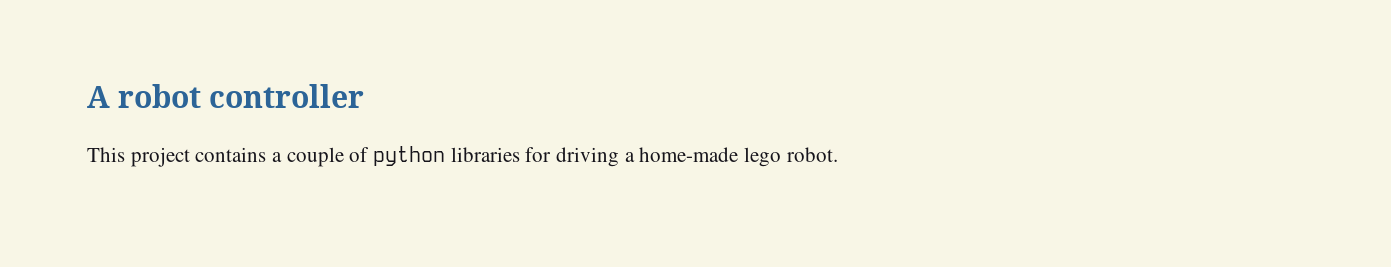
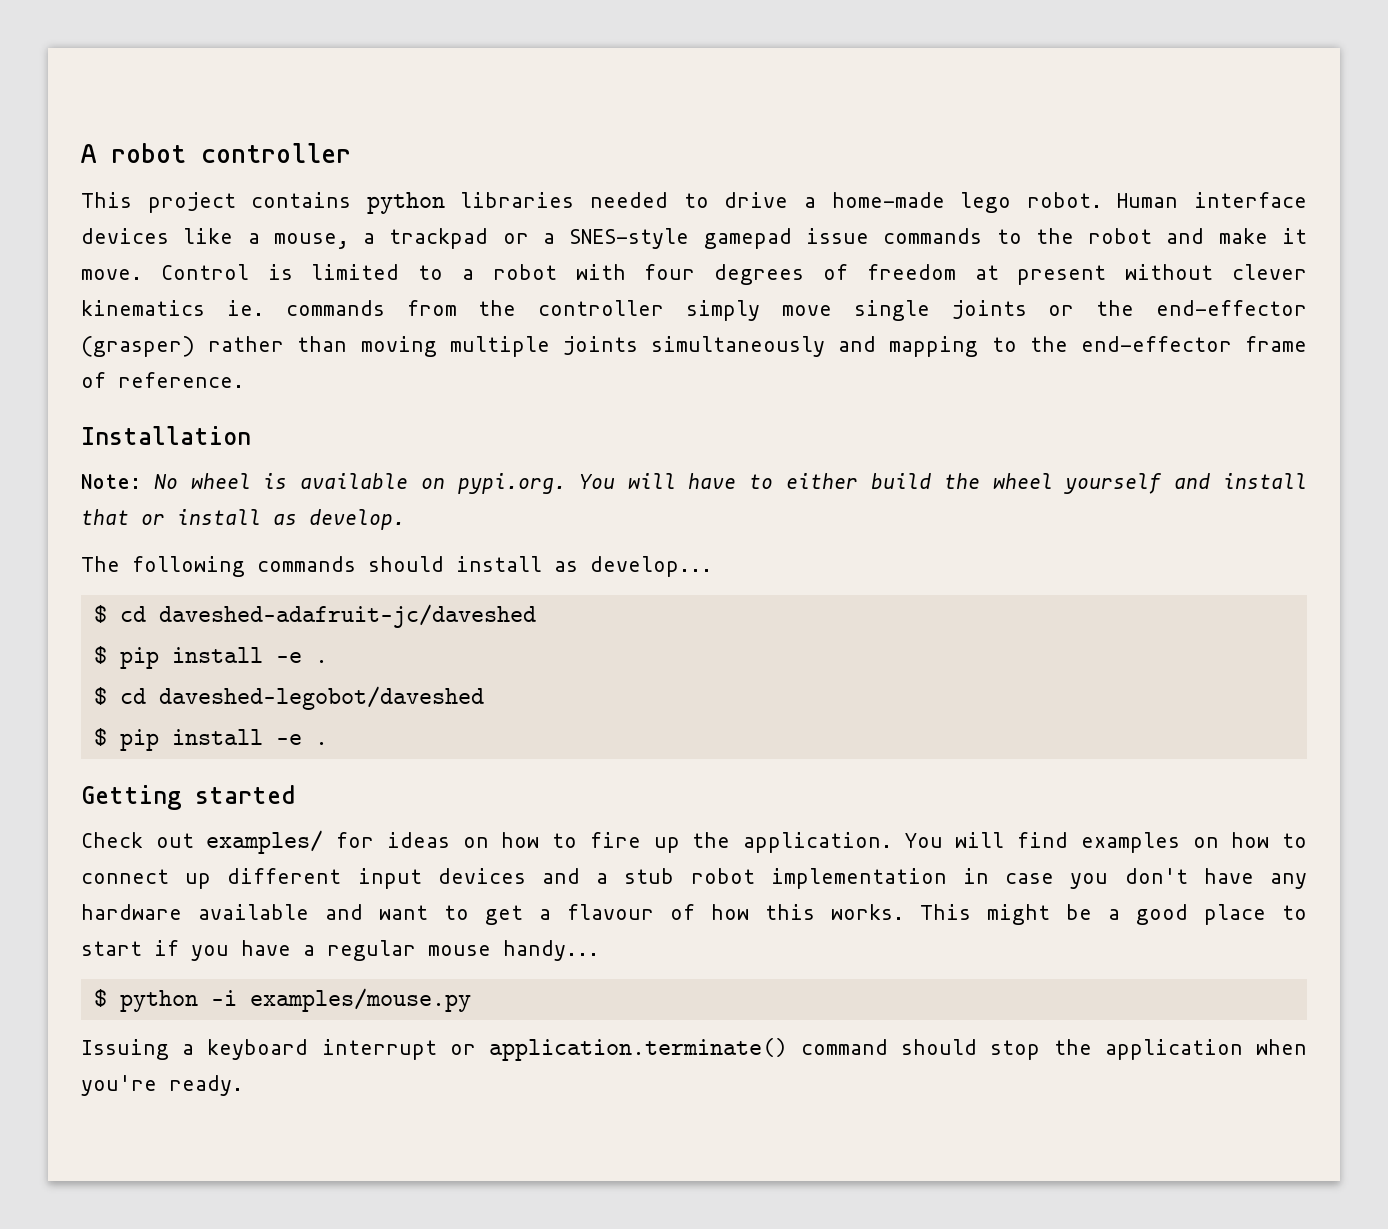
- This project contains a couple of python libraries for driving a home-made lego robot.
+ This project contains python libraries needed to drive a home-made lego robot. Human interface devices like a mouse, a trackpad or a SNES-style gamepad issue commands to the robot and make it move. Control is limited to a robot with four degrees of freedom at present without clever kinematics ie. commands from the controller simply move single joints or the end-effector (grasper) rather than moving multiple joints simultaneously and mapping to the end-effector frame of reference.
+ Installation
+ Note: No wheel is available on pypi.org. You will have to either build the wheel yourself and install that or install as develop.
+ The following commands should install as develop...
+ $ cd daveshed-adafruit-jc/daveshed
+ $ pip install -e .
+ $ cd daveshed-legobot/daveshed
+ $ pip install -e .
+ Getting started
+ Check out examples/ for ideas on how to fire up the application. You will find examples on how to connect up different input devices and a stub robot implementation in case you don't have any hardware available and want to get a flavour of how this works. This might be a good place to start if you have a regular mouse handy...
+ $ python -i examples/mouse.py
+ Issuing a keyboard interrupt or application.terminate() command should stop the application when you're ready.

